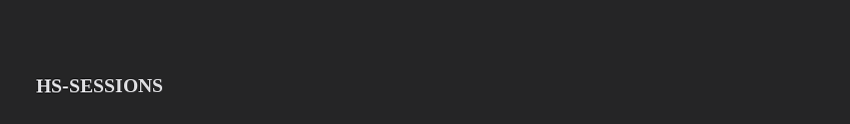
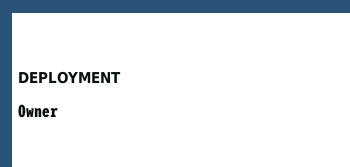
- HS-SESSIONS
+ DEPLOYMENT
+ Owner

